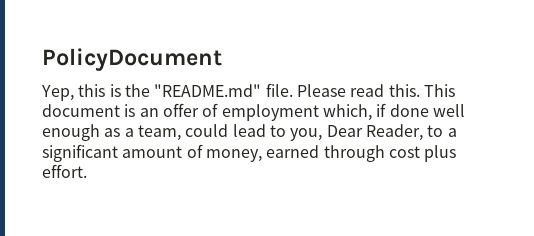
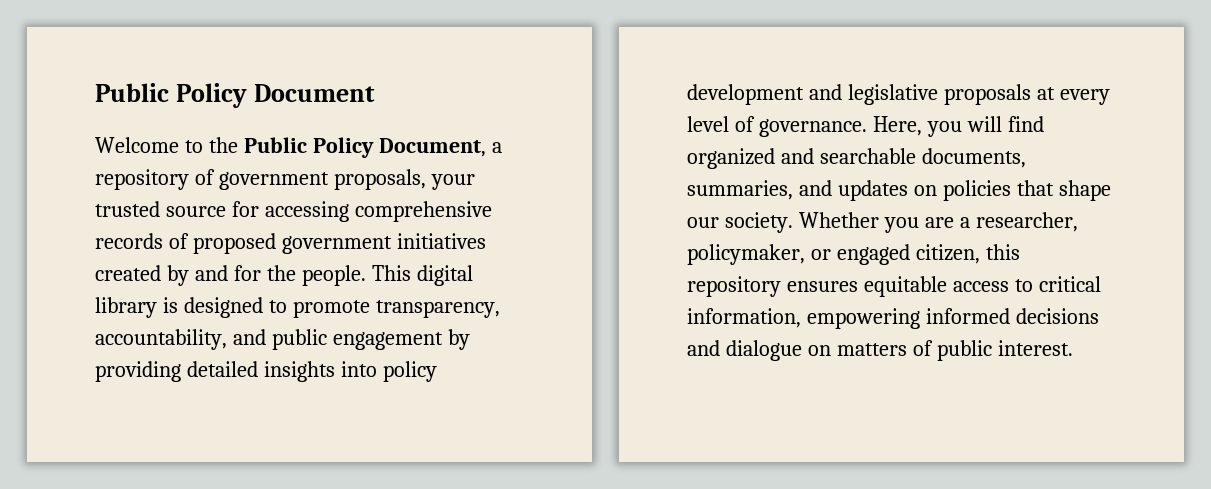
- PolicyDocument
- Yep, this is the "README.md" file. Please read this. This document is an offer of employment which, if done well enough as a team, could lead to you, Dear Reader, to a significant amount of money, earned through cost plus effort.
+ Public Policy Document
+ Welcome to the Public Policy Document, a repository of government proposals, your trusted source for accessing comprehensive records of proposed government initiatives created by and for the people. This digital library is designed to promote transparency, accountability, and public engagement by providing detailed insights into policy development and legislative proposals at every level of governance. Here, you will find organized and searchable documents, summaries, and updates on policies that shape our society. Whether you are a researcher, policymaker, or engaged citizen, this repository ensures equitable access to critical information, empowering informed decisions and dialogue on matters of public interest.

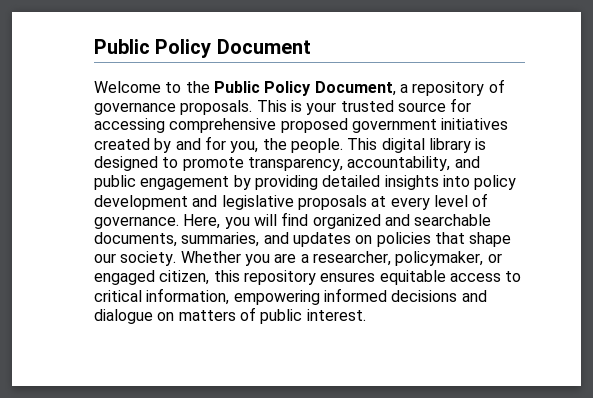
- Welcome to the Public Policy Document, a repository of government proposals, your trusted source for accessing comprehensive records of proposed government initiatives created by and for the people.
+ Welcome to the Public Policy Document, a repository of governance proposals. This is your trusted source for accessing comprehensive proposed government initiatives created by and for you, the people.

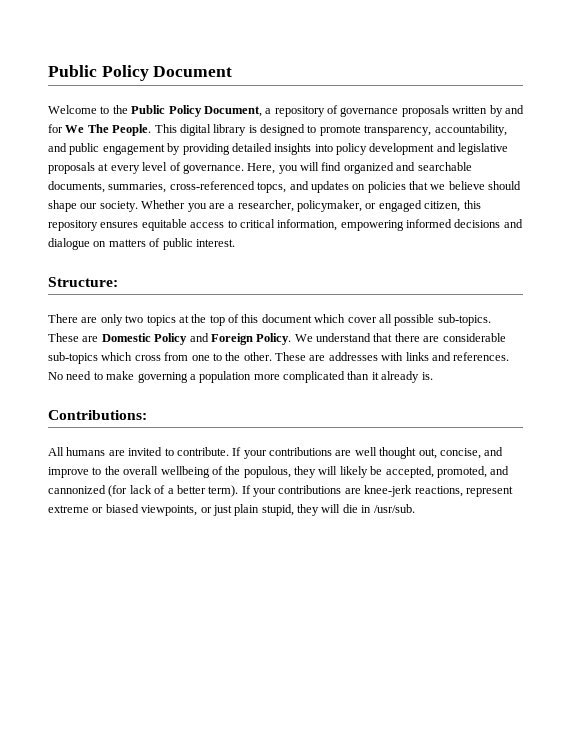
- Welcome to the Public Policy Document, a repository of governance proposals. This is your trusted source for accessing comprehensive proposed government initiatives created by and for you, the people.
+ Welcome to the Public Policy Document, a repository of governance proposals written by and for We The People.
- Here, you will find organized and searchable documents, summaries, and updates on policies that shape our society.
+ Here, you will find organized and searchable documents, summaries, cross-referenced topcs, and updates on policies that we believe should shape our society.
+ Structure:
+ There are only two topics at the top of this document which cover all possible sub-topics. These are Domestic Policy and Foreign Policy. We understand that there are considerable sub-topics which cross from one to the other. These are addresses with links and references. No need to make governing a population more complicated than it already is.
+ Contributions:
+ All humans are invited to contribute. If your contributions are well thought out, concise, and improve to the overall wellbeing of the populous, they will likely be accepted, promoted, and cannonized (for lack of a better term). If your contributions are knee-jerk reactions, represent extreme or biased viewpoints, or just plain stupid, they will die in /usr/sub.

